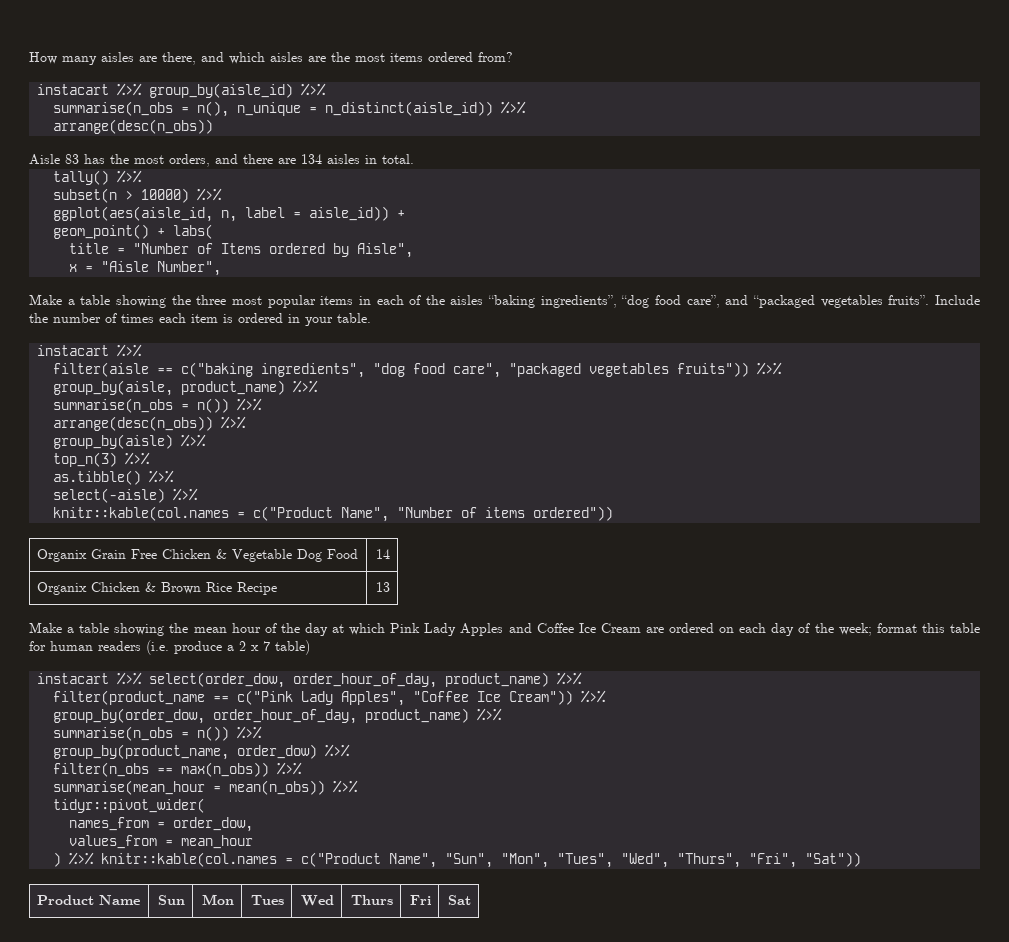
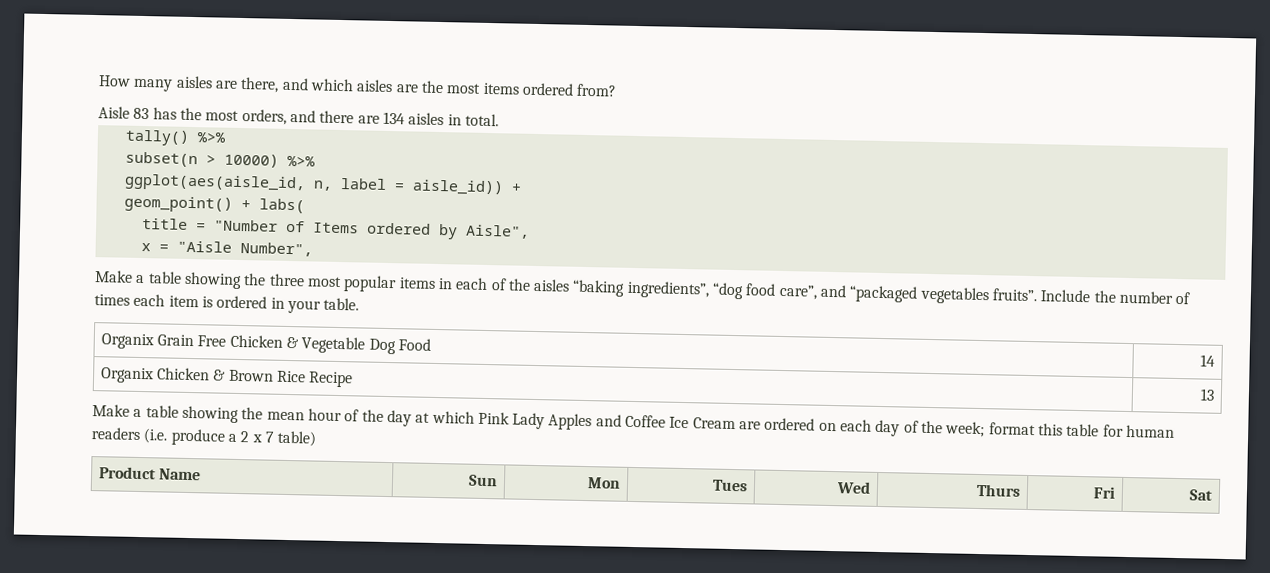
- instacart %>% group_by(aisle_id) %>%
- summarise(n_obs = n(), n_unique = n_distinct(aisle_id)) %>%
- arrange(desc(n_obs))
  Include the number of times each item is ordered in your table.
- instacart %>%
- filter(aisle == c("baking ingredients", "dog food care", "packaged vegetables fruits")) %>%
- group_by(aisle, product_name) %>%
- summarise(n_obs = n()) %>%
- arrange(desc(n_obs)) %>%
- group_by(aisle) %>%
- top_n(3) %>%
- as.tibble() %>%
- select(-aisle) %>%
- knitr::kable(col.names = c("Product Name", "Number of items ordered"))
- instacart %>% select(order_dow, order_hour_of_day, product_name) %>%
- filter(product_name == c("Pink Lady Apples", "Coffee Ice Cream")) %>%
- group_by(order_dow, order_hour_of_day, product_name) %>%
- summarise(n_obs = n()) %>%
- group_by(product_name, order_dow) %>%
- filter(n_obs == max(n_obs)) %>%
- summarise(mean_hour = mean(n_obs)) %>%
- tidyr::pivot_wider(
- names_from = order_dow,
- values_from = mean_hour
- ) %>% knitr::kable(col.names = c("Product Name", "Sun", "Mon", "Tues", "Wed", "Thurs", "Fri", "Sat"))

